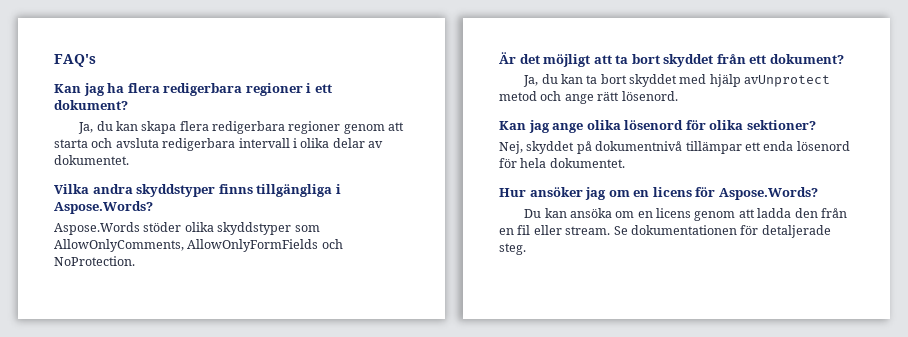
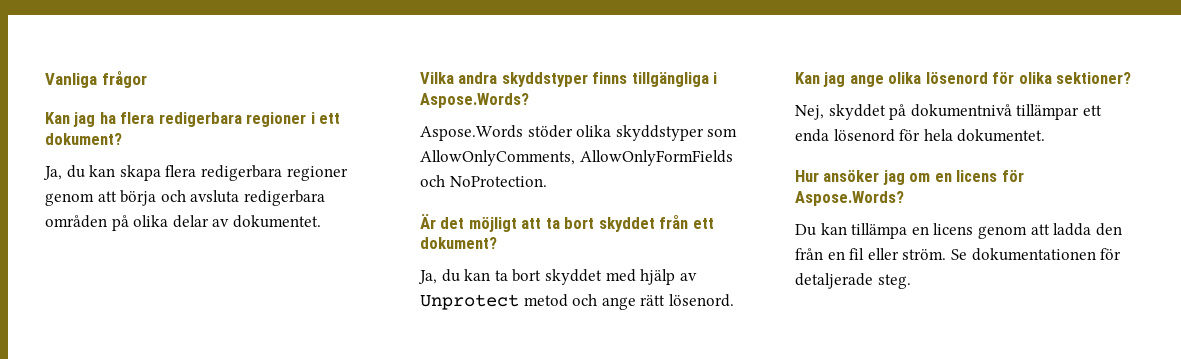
- FAQ's
+ Vanliga frågor
- Ja, du kan skapa flera redigerbara regioner genom att starta och avsluta redigerbara intervall i olika delar av dokumentet.
+ Ja, du kan skapa flera redigerbara regioner genom att börja och avsluta redigerbara områden på olika delar av dokumentet.
- Ja, du kan ta bort skyddet med hjälp avUnprotect metod och ange rätt lösenord.
+ Ja, du kan ta bort skyddet med hjälp av Unprotect metod och ange rätt lösenord.
- Du kan ansöka om en licens genom att ladda den från en fil eller stream.
+ Du kan tillämpa en licens genom att ladda den från en fil eller ström.

